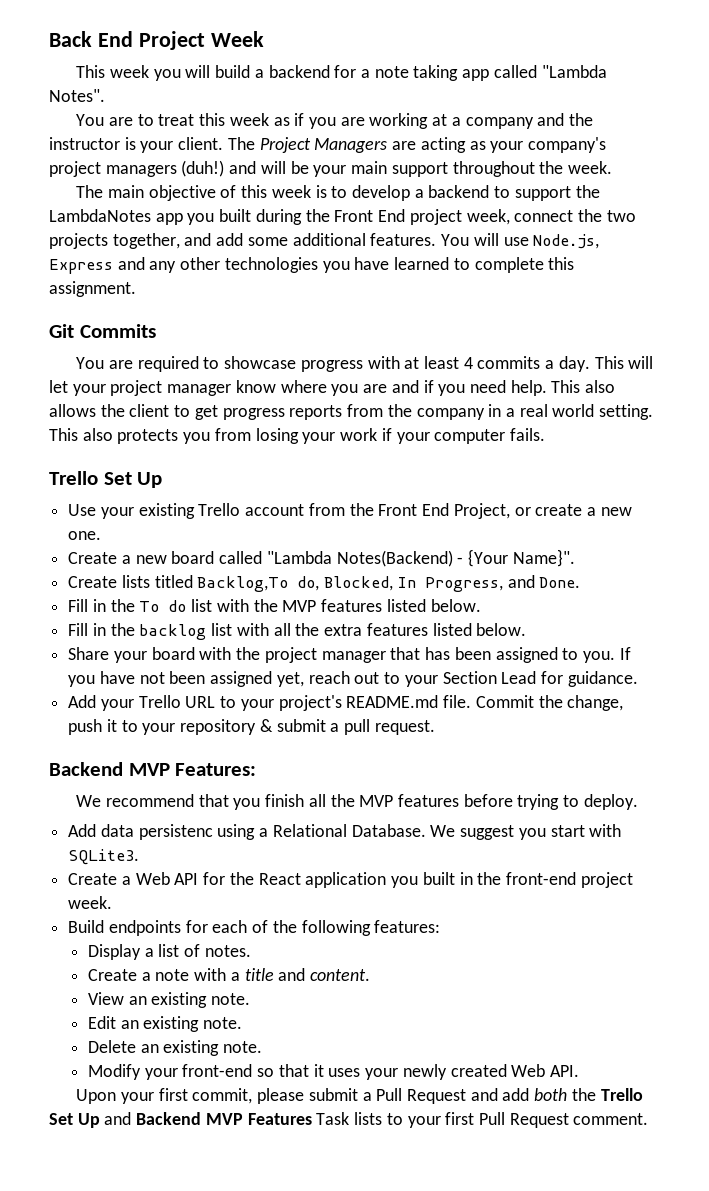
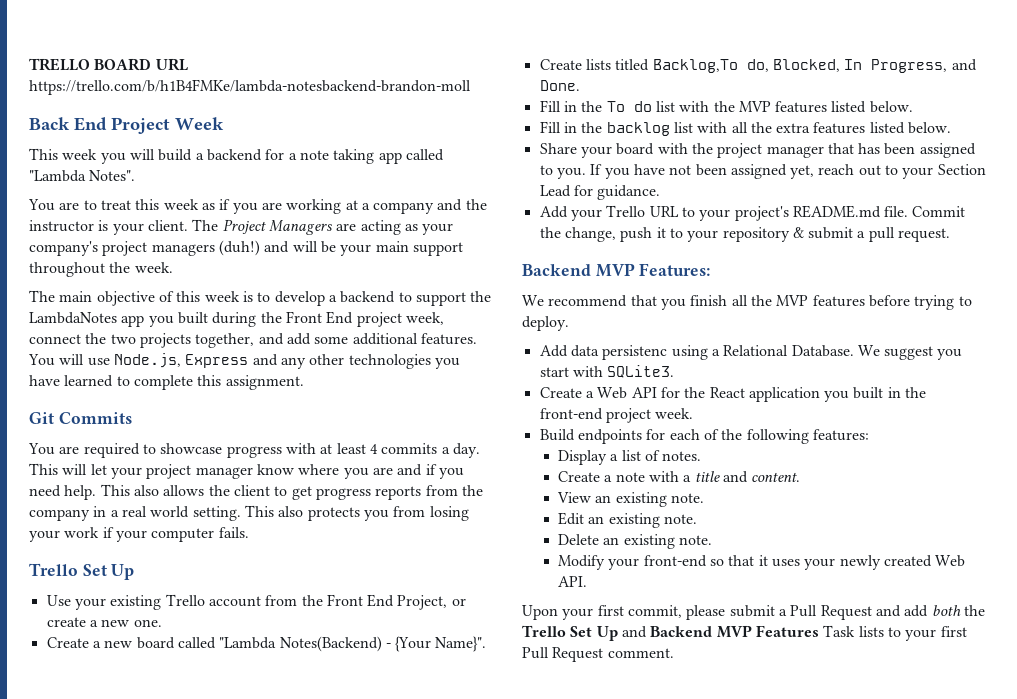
+ TRELLO BOARD URL https://trello.com/b/h1B4FMKe/lambda-notesbackend-brandon-moll

